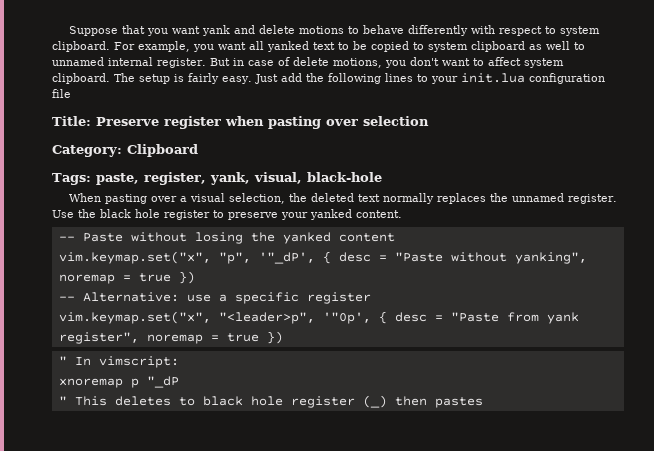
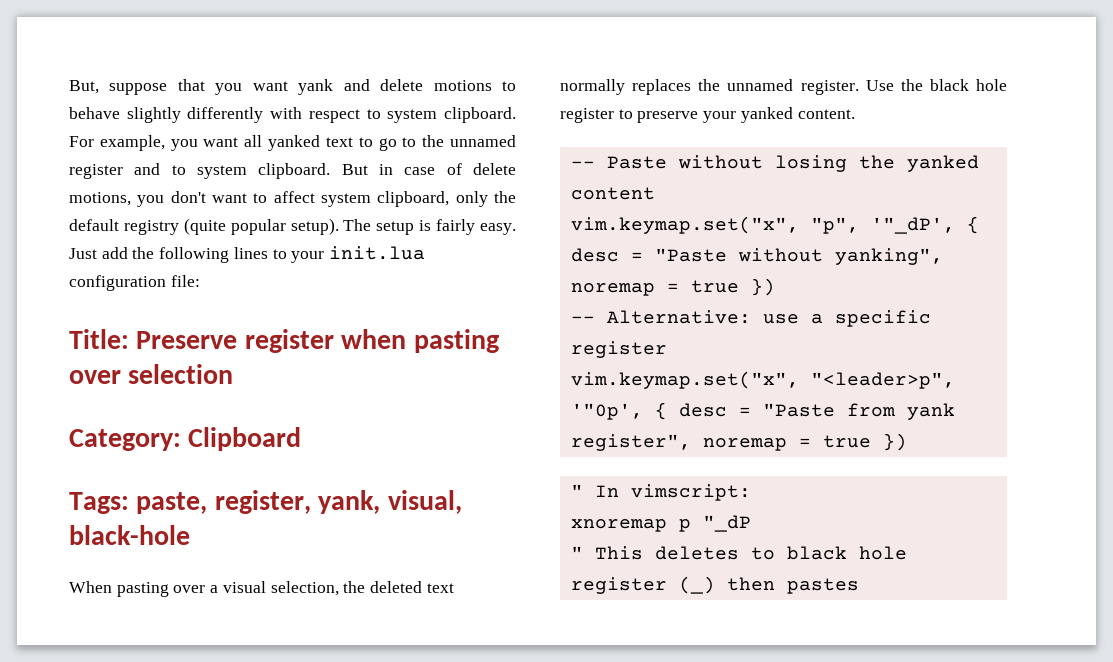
- Suppose that you want yank and delete motions to behave differently with respect to system clipboard.
+ But, suppose that you want yank and delete motions to behave slightly differently with respect to system clipboard.
- For example, you want all yanked text to be copied to system clipboard as well to unnamed internal register.
+ For example, you want all yanked text to go to the unnamed register and to system clipboard.
- But in case of delete motions, you don't want to affect system clipboard.
+ But in case of delete motions, you don't want to affect system clipboard, only the default registry (quite popular setup).
- Just add the following lines to your init.lua configuration file
+ Just add the following lines to your init.lua configuration file:

